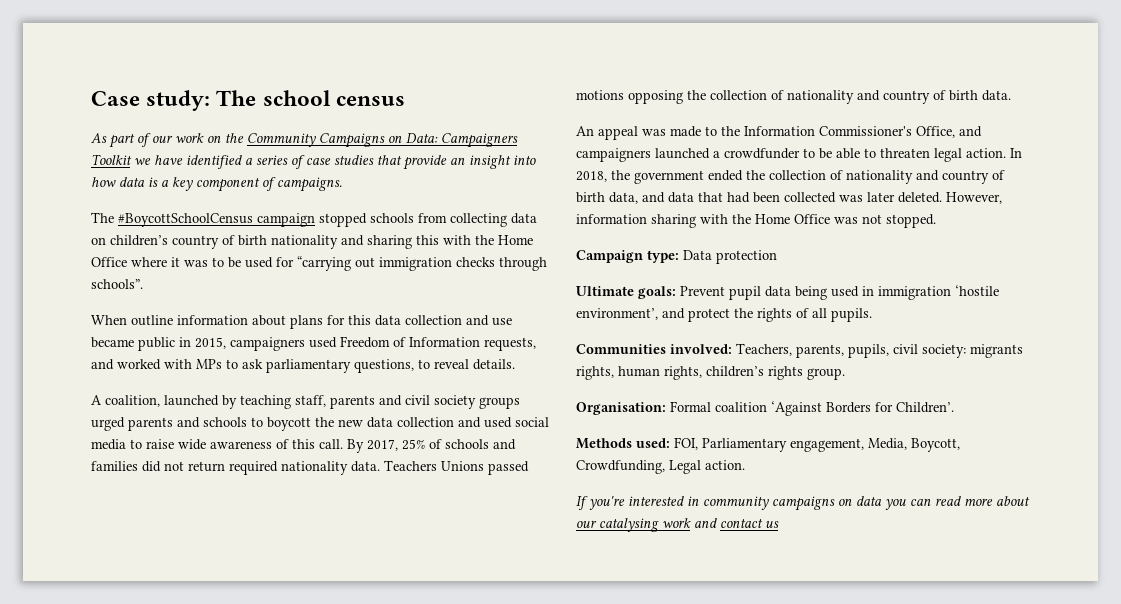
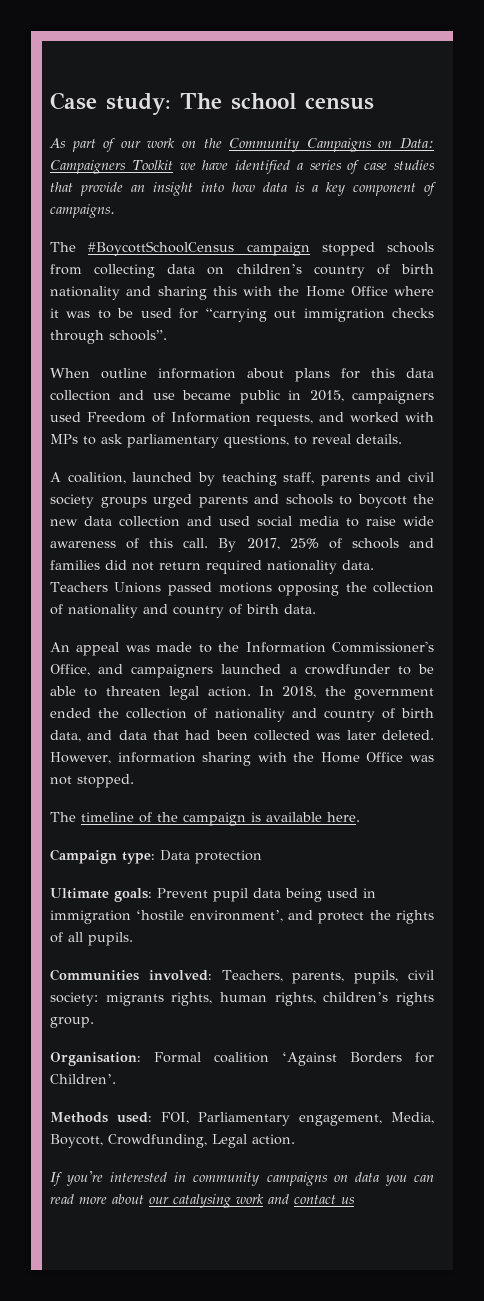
+ The timeline of the campaign is available here.

